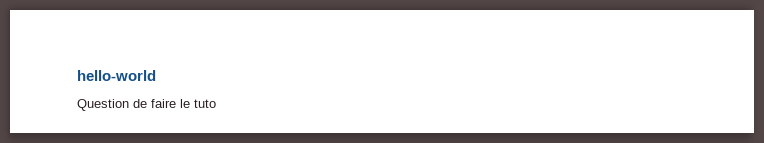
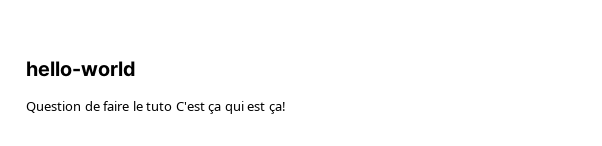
- Question de faire le tuto
+ Question de faire le tuto C'est ça qui est ça!

